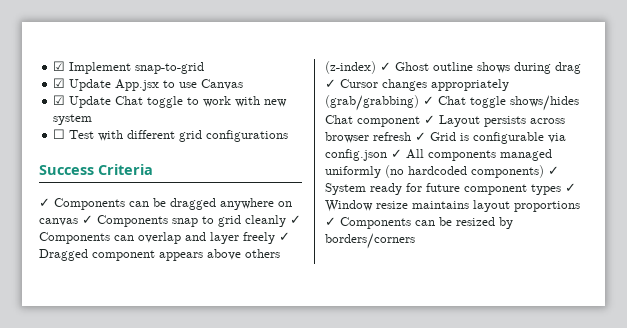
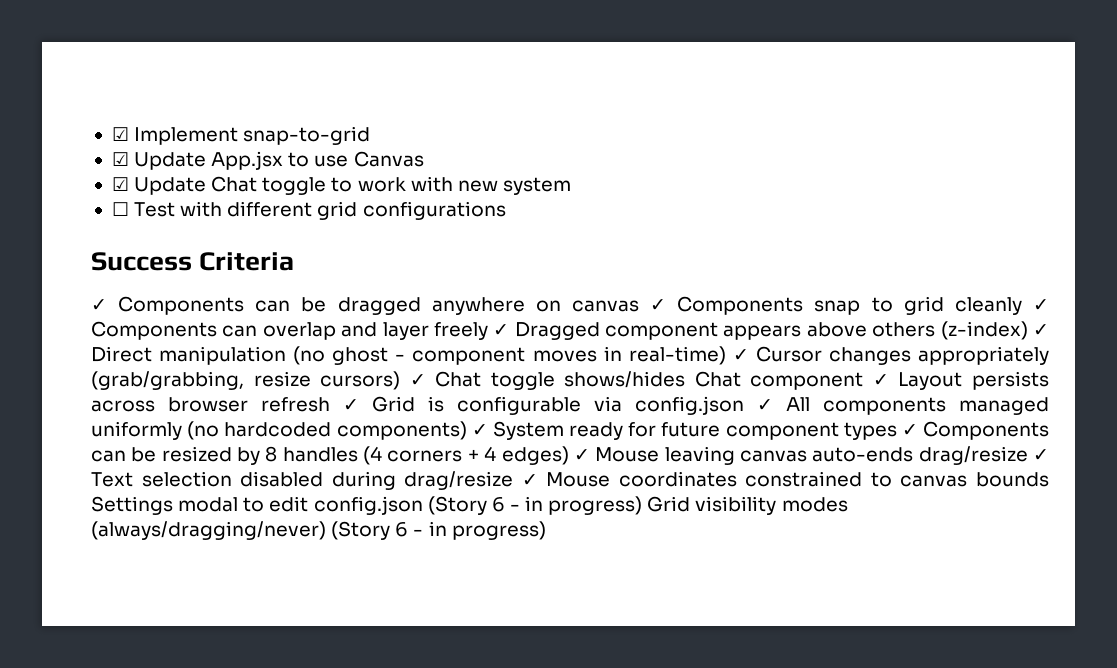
- ✓ Components can be dragged anywhere on canvas ✓ Components snap to grid cleanly ✓ Components can overlap and layer freely ✓ Dragged component appears above others (z-index) ✓ Ghost outline shows during drag ✓ Cursor changes appropriately (grab/grabbing) ✓ Chat toggle shows/hides Chat component ✓ Layout persists across browser refresh ✓ Grid is configurable via config.json ✓ All components managed uniformly (no hardcoded components) ✓ System ready for future component types ✓ Window resize maintains layout proportions ✓ Components can be resized by borders/corners
+ ✓ Components can be dragged anywhere on canvas ✓ Components snap to grid cleanly ✓ Components can overlap and layer freely ✓ Dragged component appears above others (z-index) ✓ Direct manipulation (no ghost - component moves in real-time) ✓ Cursor changes appropriately (grab/grabbing, resize cursors) ✓ Chat toggle shows/hides Chat component ✓ Layout persists across browser refresh ✓ Grid is configurable via config.json ✓ All components managed uniformly (no hardcoded components) ✓ System ready for future component types ✓ Components can be resized by 8 handles (4 corners + 4 edges) ✓ Mouse leaving canvas auto-ends drag/resize ✓ Text selection disabled during drag/resize ✓ Mouse coordinates constrained to canvas bounds Settings modal to edit config.json (Story 6 - in progress) Grid visibility modes (always/dragging/never) (Story 6 - in progress)

